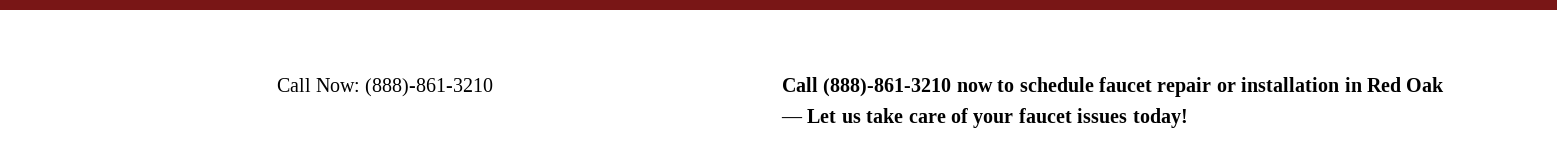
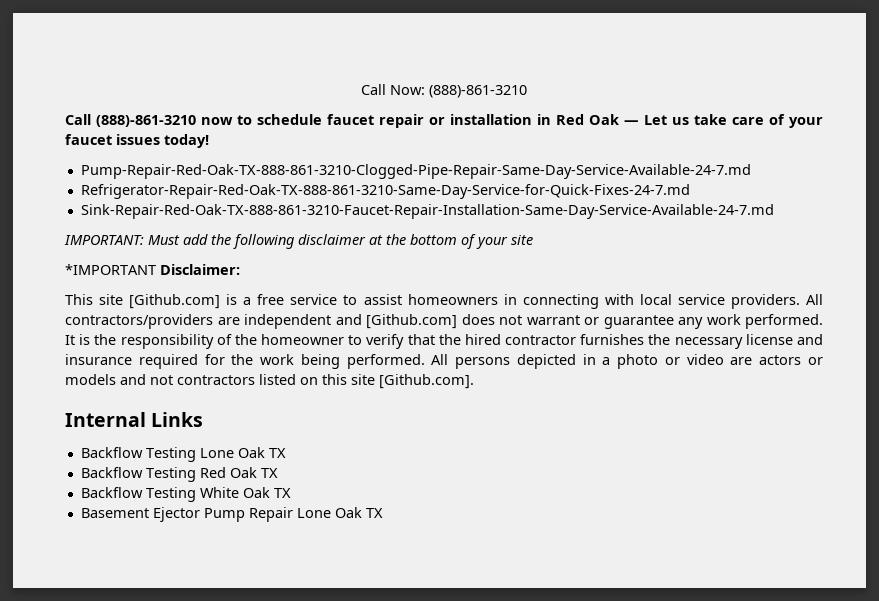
+ Pump-Repair-Red-Oak-TX-888-861-3210-Clogged-Pipe-Repair-Same-Day-Service-Available-24-7.md
+ Refrigerator-Repair-Red-Oak-TX-888-861-3210-Same-Day-Service-for-Quick-Fixes-24-7.md
+ Sink-Repair-Red-Oak-TX-888-861-3210-Faucet-Repair-Installation-Same-Day-Service-Available-24-7.md
+ IMPORTANT: Must add the following disclaimer at the bottom of your site
+ *IMPORTANT Disclaimer:
+ This site [Github.com] is a free service to assist homeowners in connecting with local service providers. All contractors/providers are independent and [Github.com] does not warrant or guarantee any work performed. It is the responsibility of the homeowner to verify that the hired contractor furnishes the necessary license and insurance required for the work being performed. All persons depicted in a photo or video are actors or models and not contractors listed on this site [Github.com].
+ Internal Links
+ Backflow Testing Lone Oak TX
+ Backflow Testing Red Oak TX
+ Backflow Testing White Oak TX
+ Basement Ejector Pump Repair Lone Oak TX

